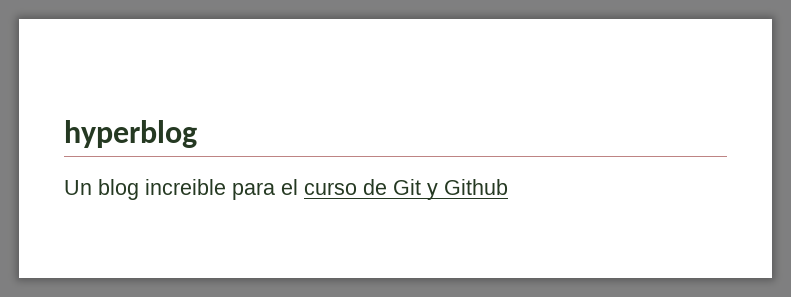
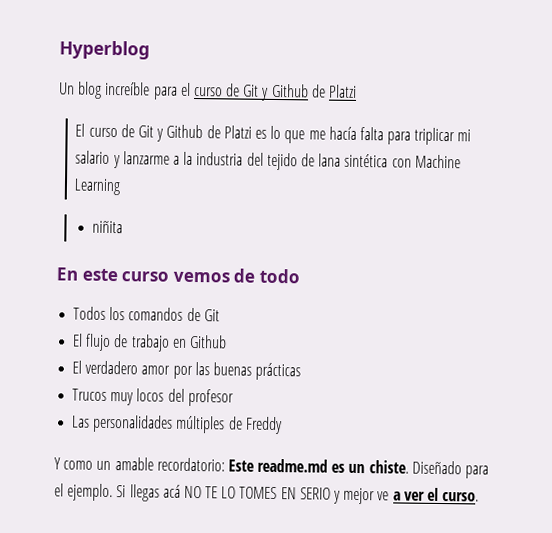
- hyperblog
+ Hyperblog
- Un blog increible para el curso de Git y Github
+ Un blog increíble para el curso de Git y Github de Platzi
+ El curso de Git y Github de Platzi es lo que me hacía falta para triplicar mi salario y lanzarme a la industria del tejido de lana sintética con Machine Learning
+ niñita
+ En este curso vemos de todo
+ Todos los comandos de Git
+ El flujo de trabajo en Github
+ El verdadero amor por las buenas prácticas
+ Trucos muy locos del profesor
+ Las personalidades múltiples de Freddy
+ Y como un amable recordatorio: Este readme.md es un chiste. Diseñado para el ejemplo. Si llegas acá NO TE LO TOMES EN SERIO y mejor ve a ver el curso.

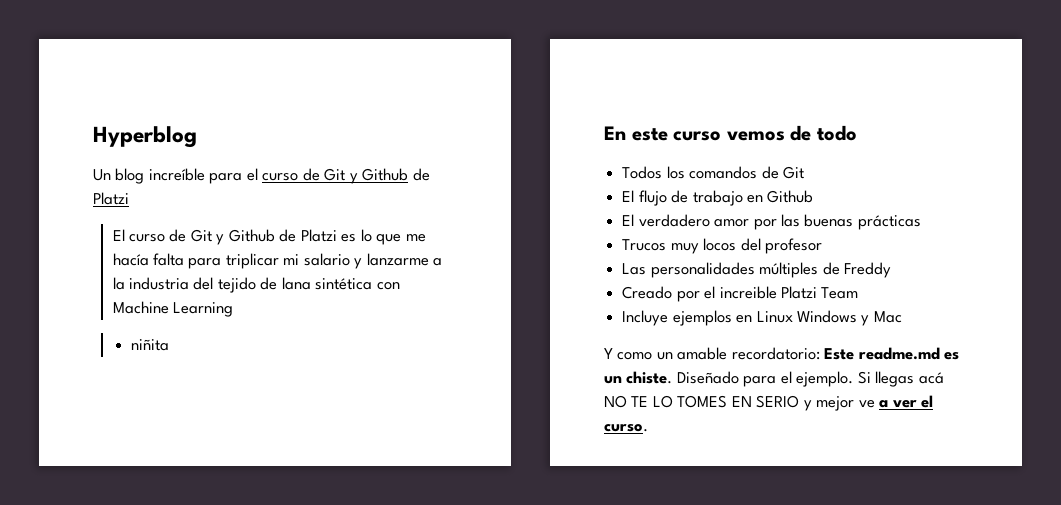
+ Creado por el increible Platzi Team
+ Incluye ejemplos en Linux Windows y Mac

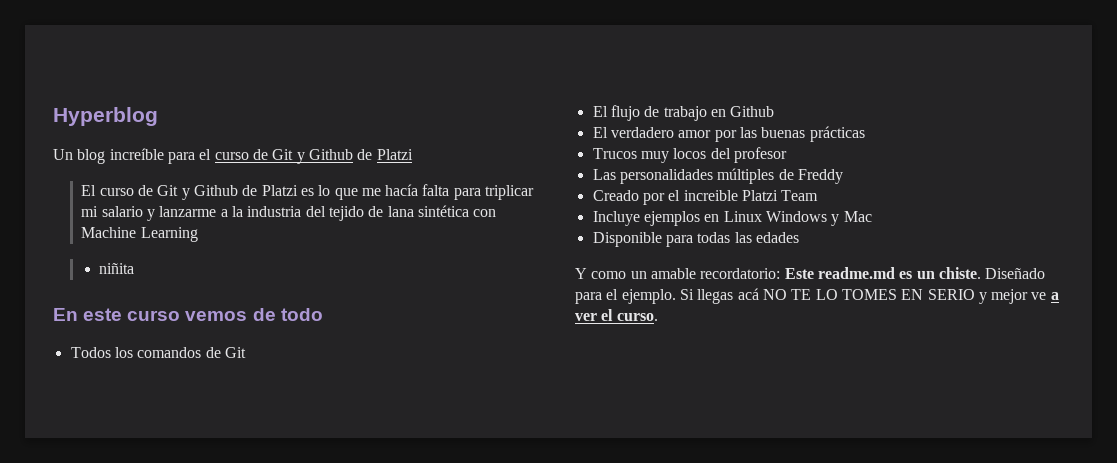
+ Disponible para todas las edades

